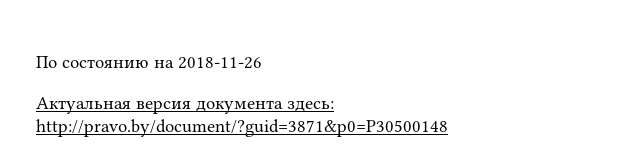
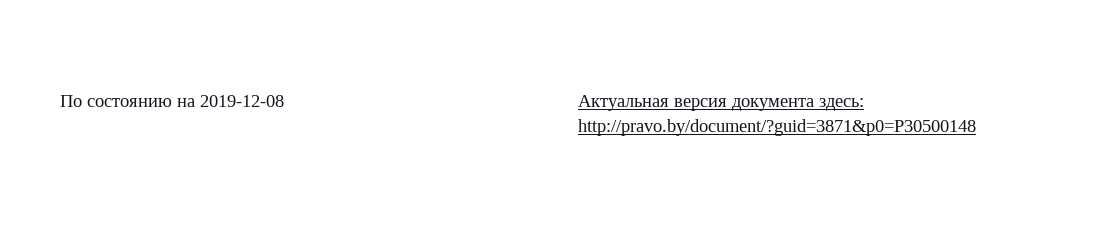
- По состоянию на 2018-11-26
+ По состоянию на 2019-12-08

